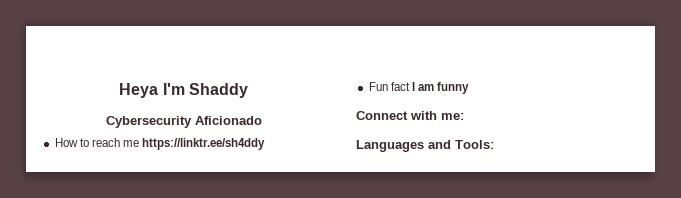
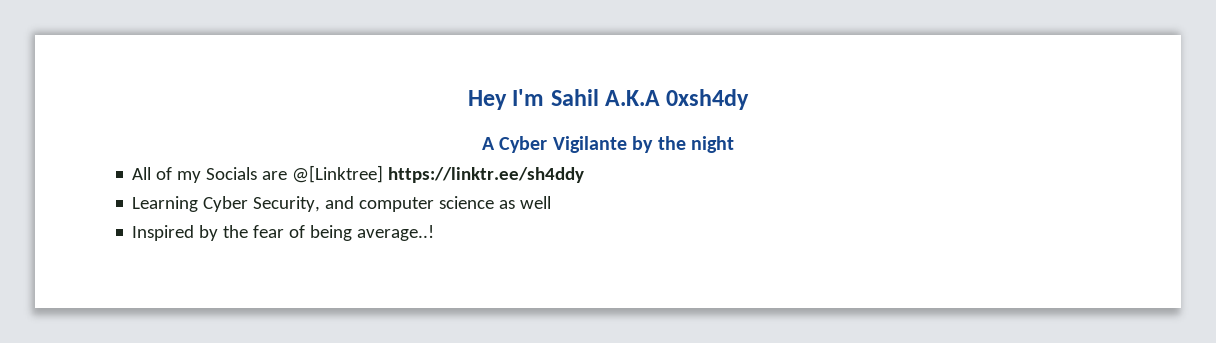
- Heya I'm Shaddy
- Cybersecurity Aficionado
- How to reach me https://linktr.ee/sh4ddy
- Fun fact I am funny
- Connect with me:
- Languages and Tools:
+ Hey I'm Sahil A.K.A 0xsh4dy
+ A Cyber Vigilante by the night
+ All of my Socials are @[Linktree] https://linktr.ee/sh4ddy
+ Learning Cyber Security, and computer science as well
+ Inspired by the fear of being average..!

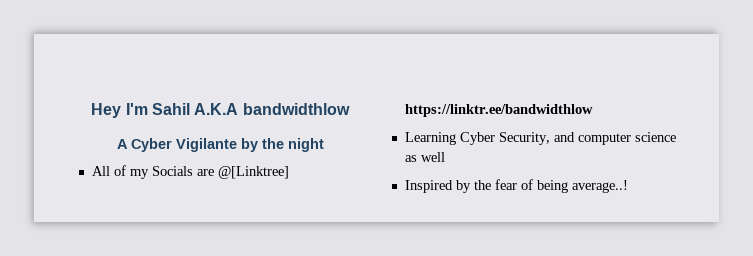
- Hey I'm Sahil A.K.A 0xsh4dy
+ Hey I'm Sahil A.K.A bandwidthlow
- All of my Socials are @[Linktree] https://linktr.ee/sh4ddy
+ All of my Socials are @[Linktree] https://linktr.ee/bandwidthlow

